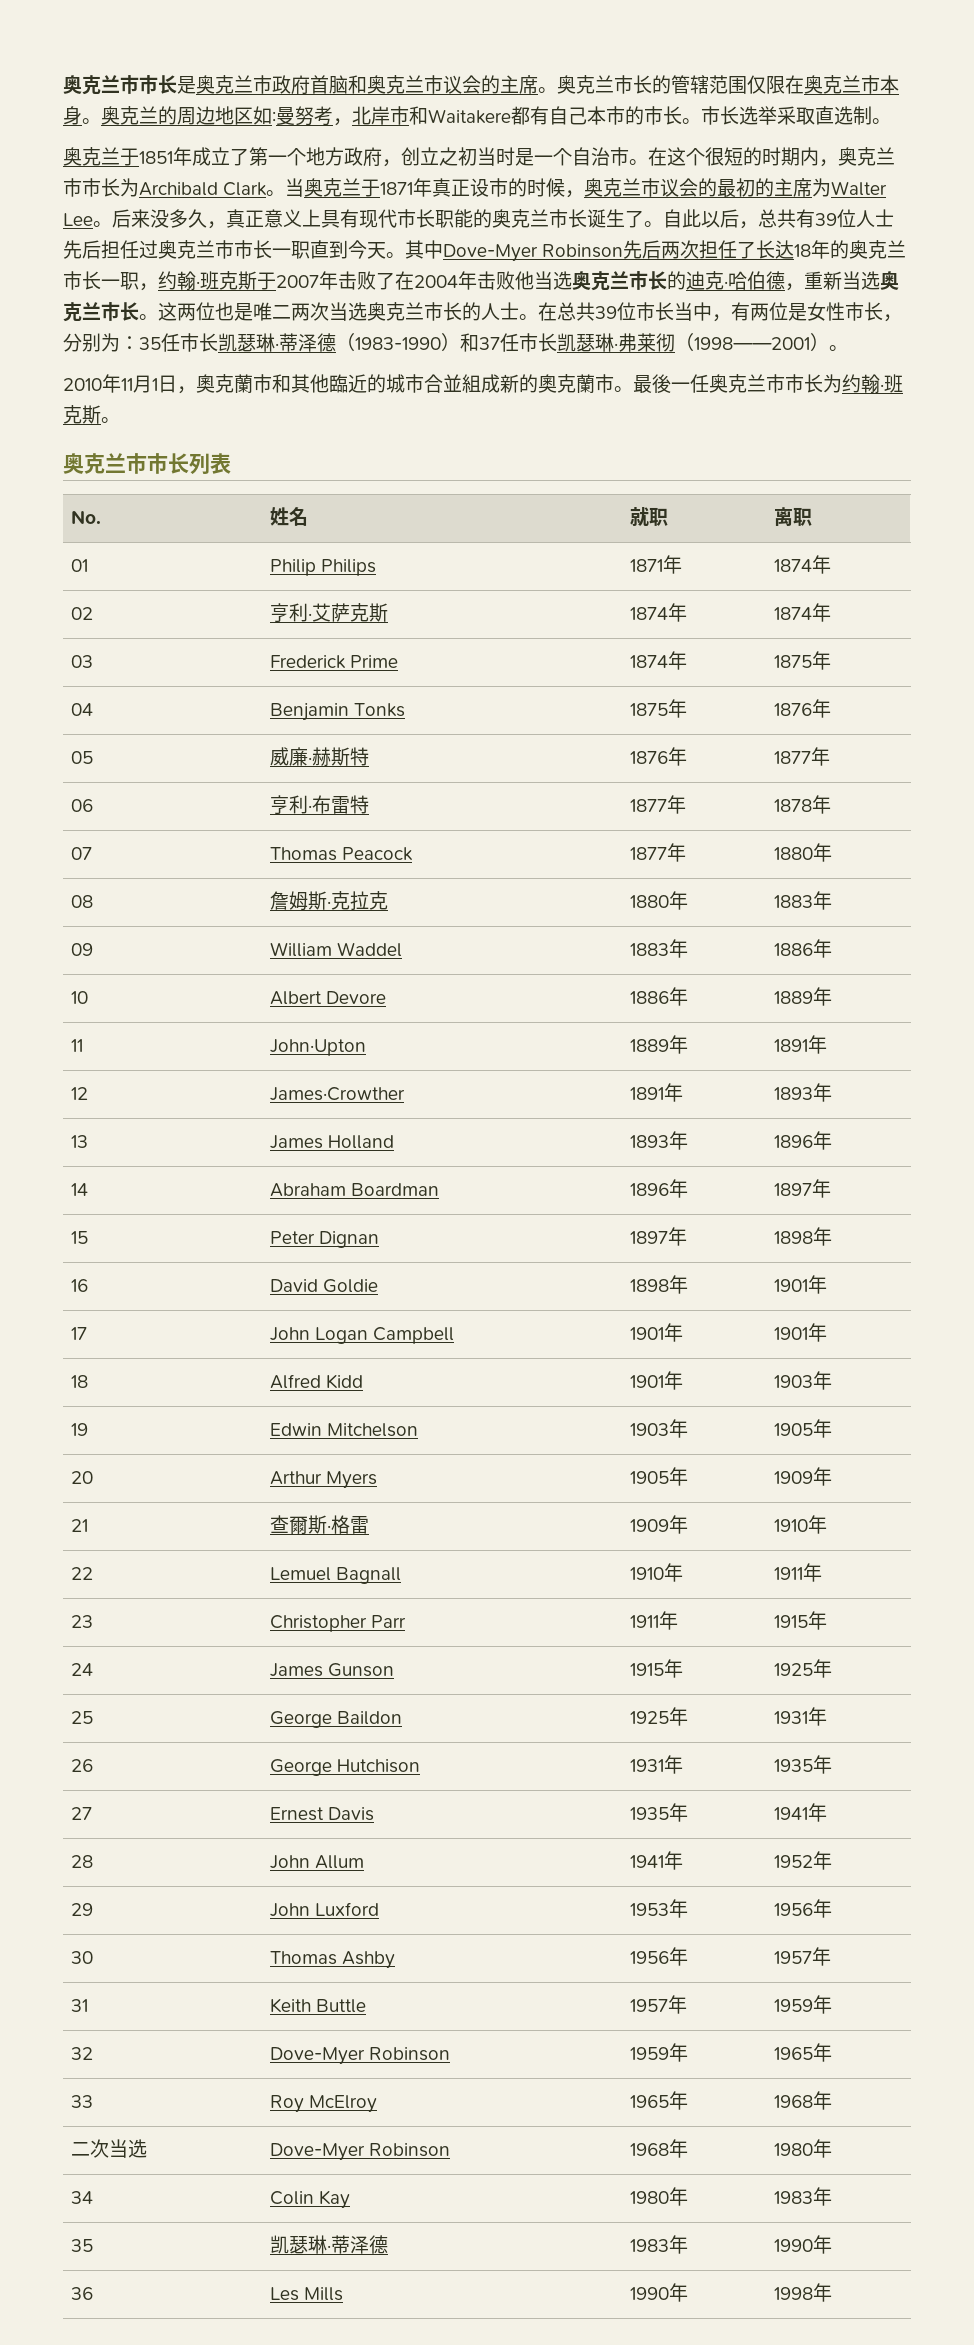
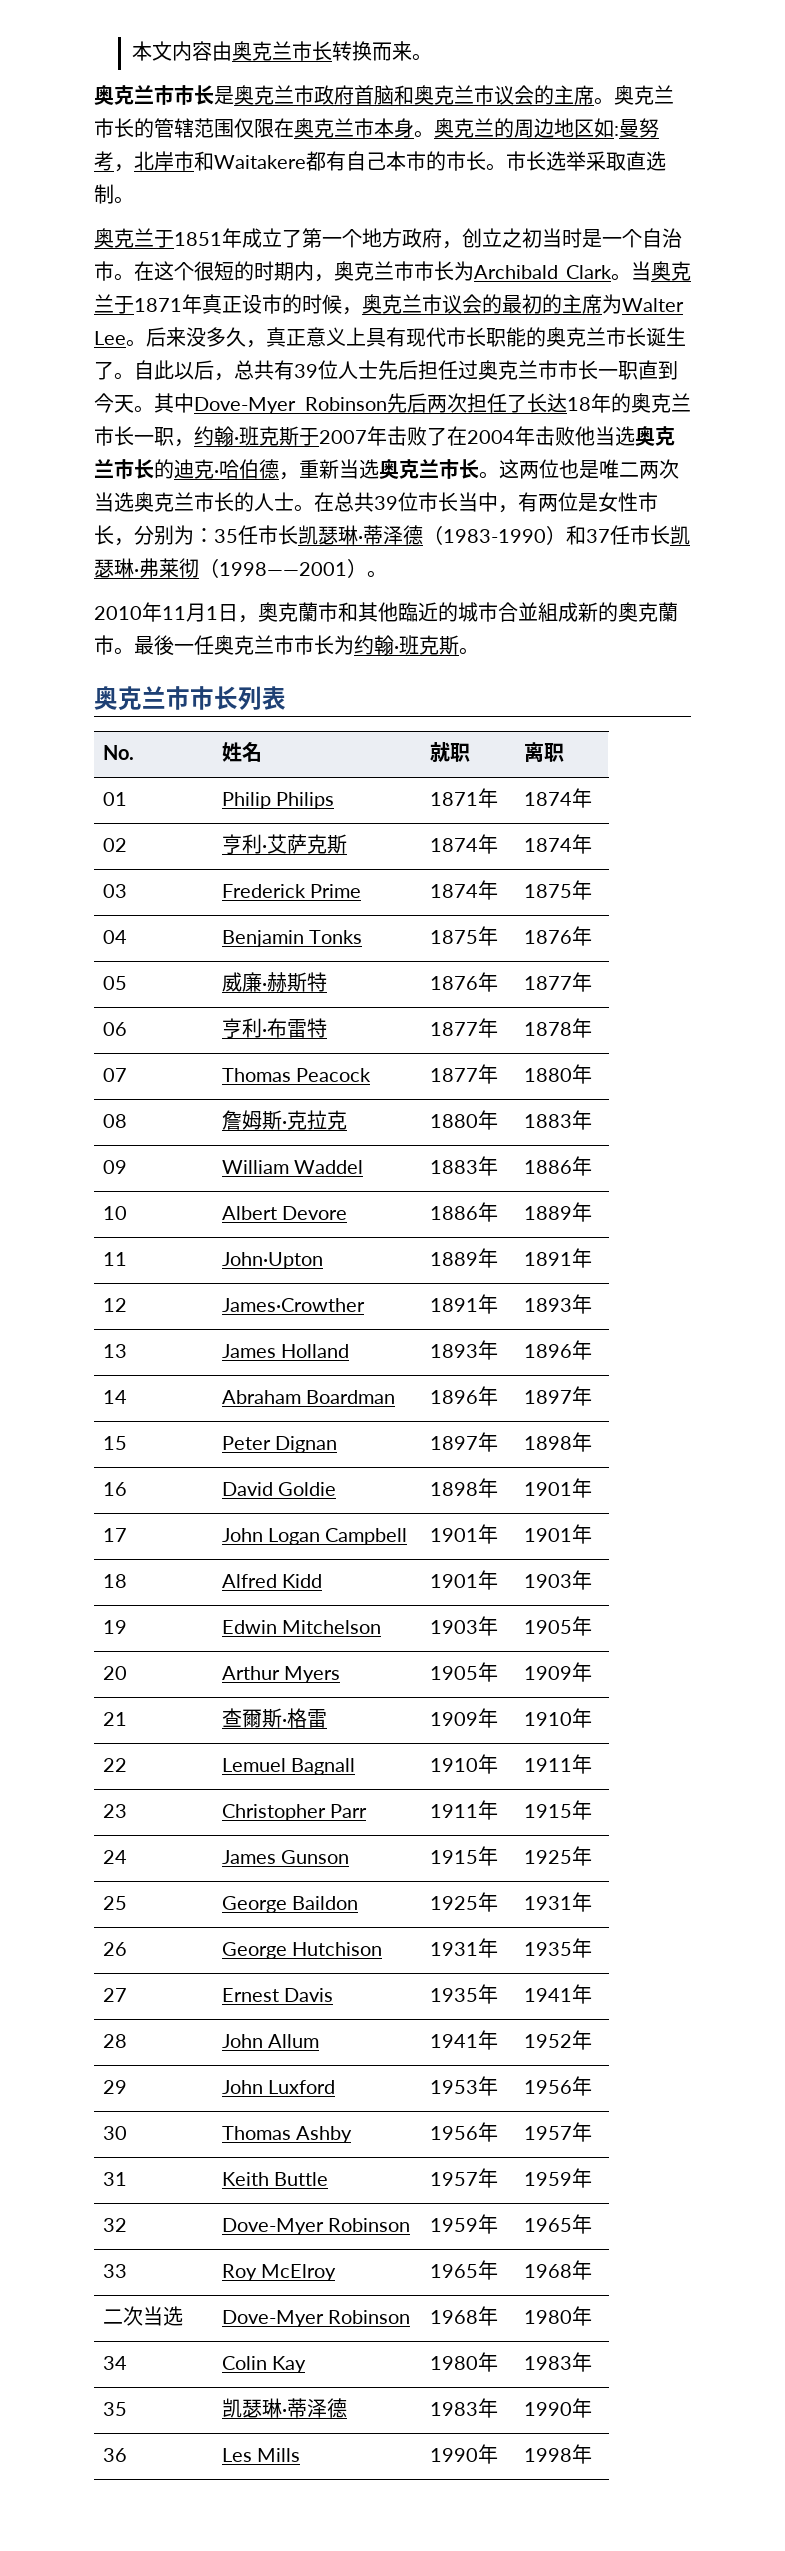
+ 本文内容由奥克兰市长转换而来。

